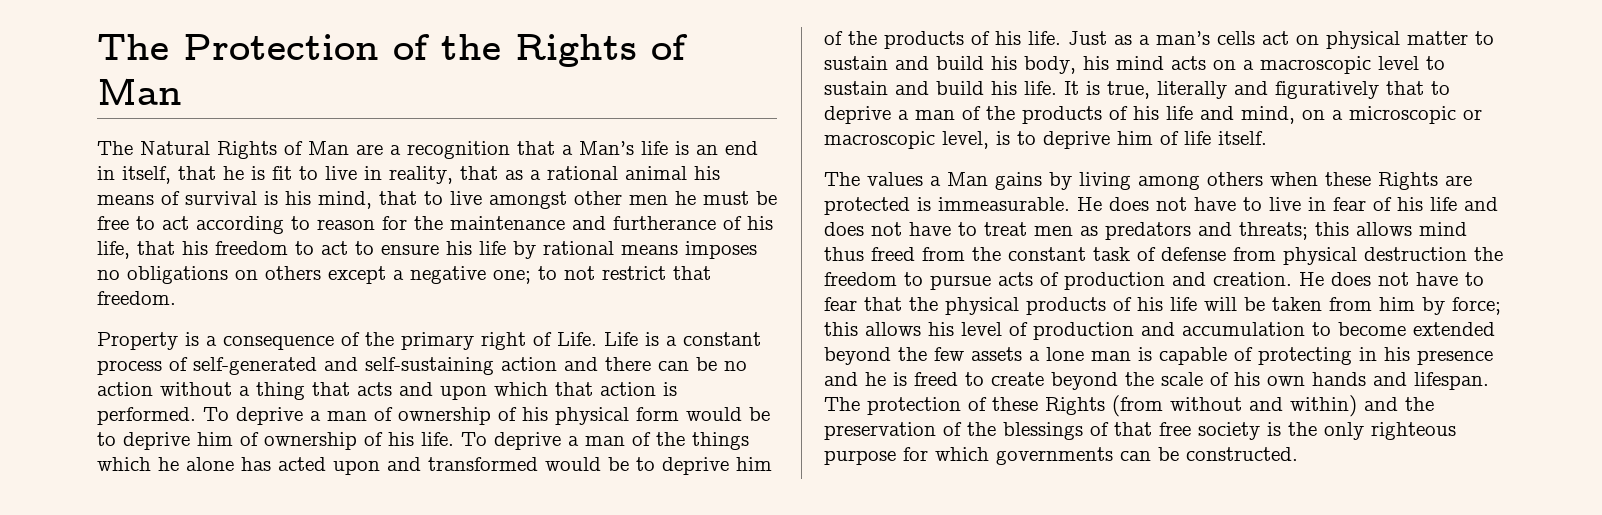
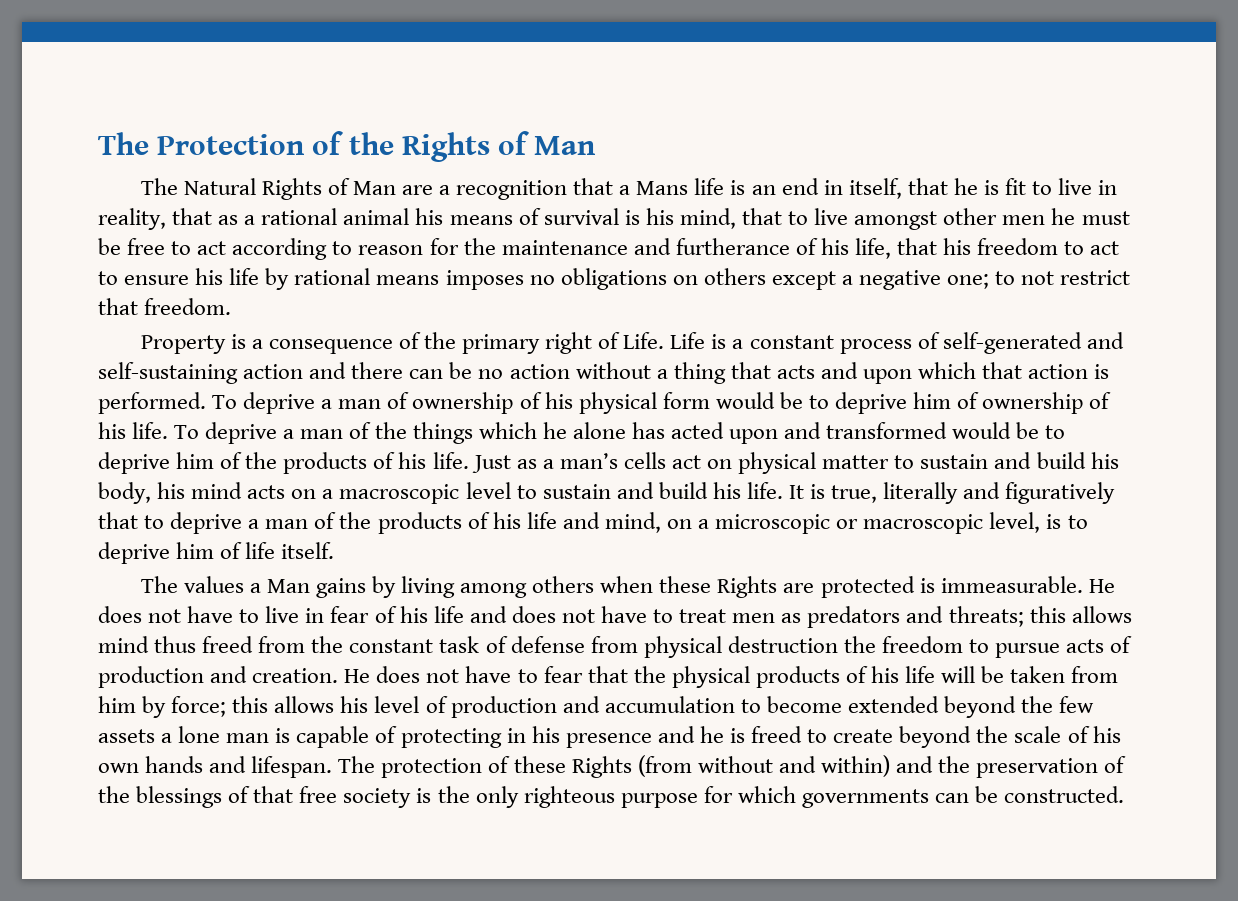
- The Natural Rights of Man are a recognition that a Man’s life is an end in itself, that he is fit to live in reality, that as a rational animal his means of survival is his mind, that to live amongst other men he must be free to act according to reason for the maintenance and furtherance of his life, that his freedom to act to ensure his life by rational means imposes no obligations on others except a negative one;
+ The Natural Rights of Man are a recognition that a Mans life is an end in itself, that he is fit to live in reality, that as a rational animal his means of survival is his mind, that to live amongst other men he must be free to act according to reason for the maintenance and furtherance of his life, that his freedom to act to ensure his life by rational means imposes no obligations on others except a negative one;

